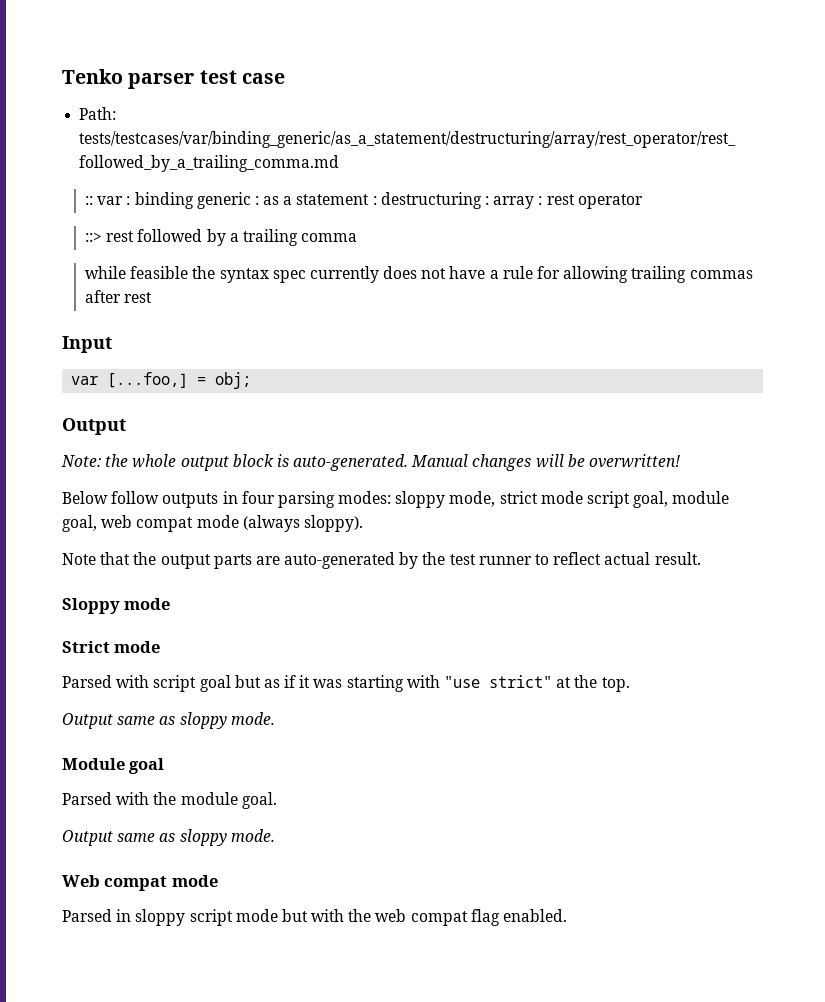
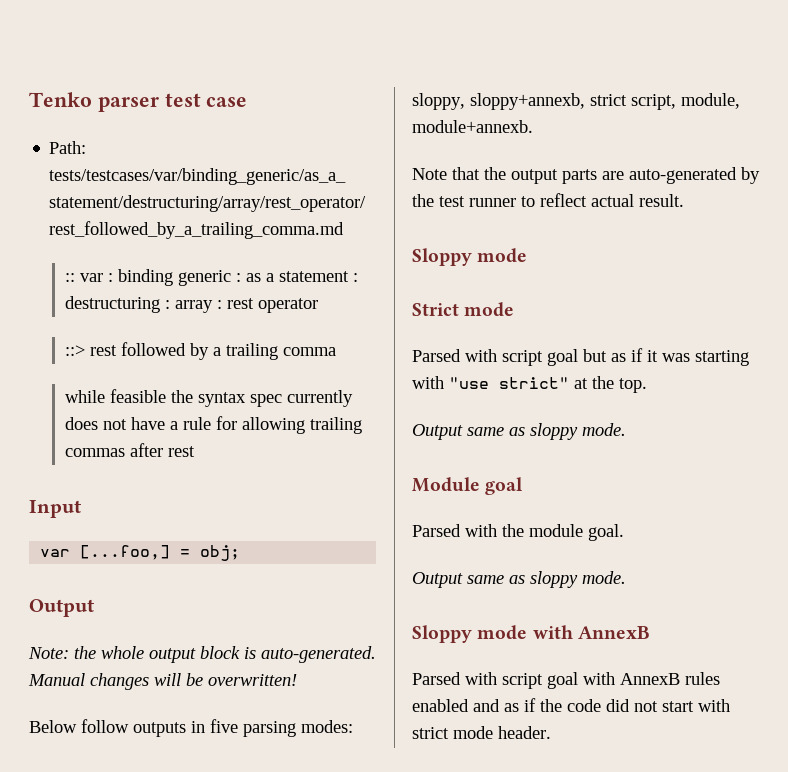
- Below follow outputs in four parsing modes: sloppy mode, strict mode script goal, module goal, web compat mode (always sloppy).
+ Below follow outputs in five parsing modes: sloppy, sloppy+annexb, strict script, module, module+annexb.
- Web compat mode
- Parsed in sloppy script mode but with the web compat flag enabled.
+ Sloppy mode with AnnexB
+ Parsed with script goal with AnnexB rules enabled and as if the code did not start with strict mode header.

